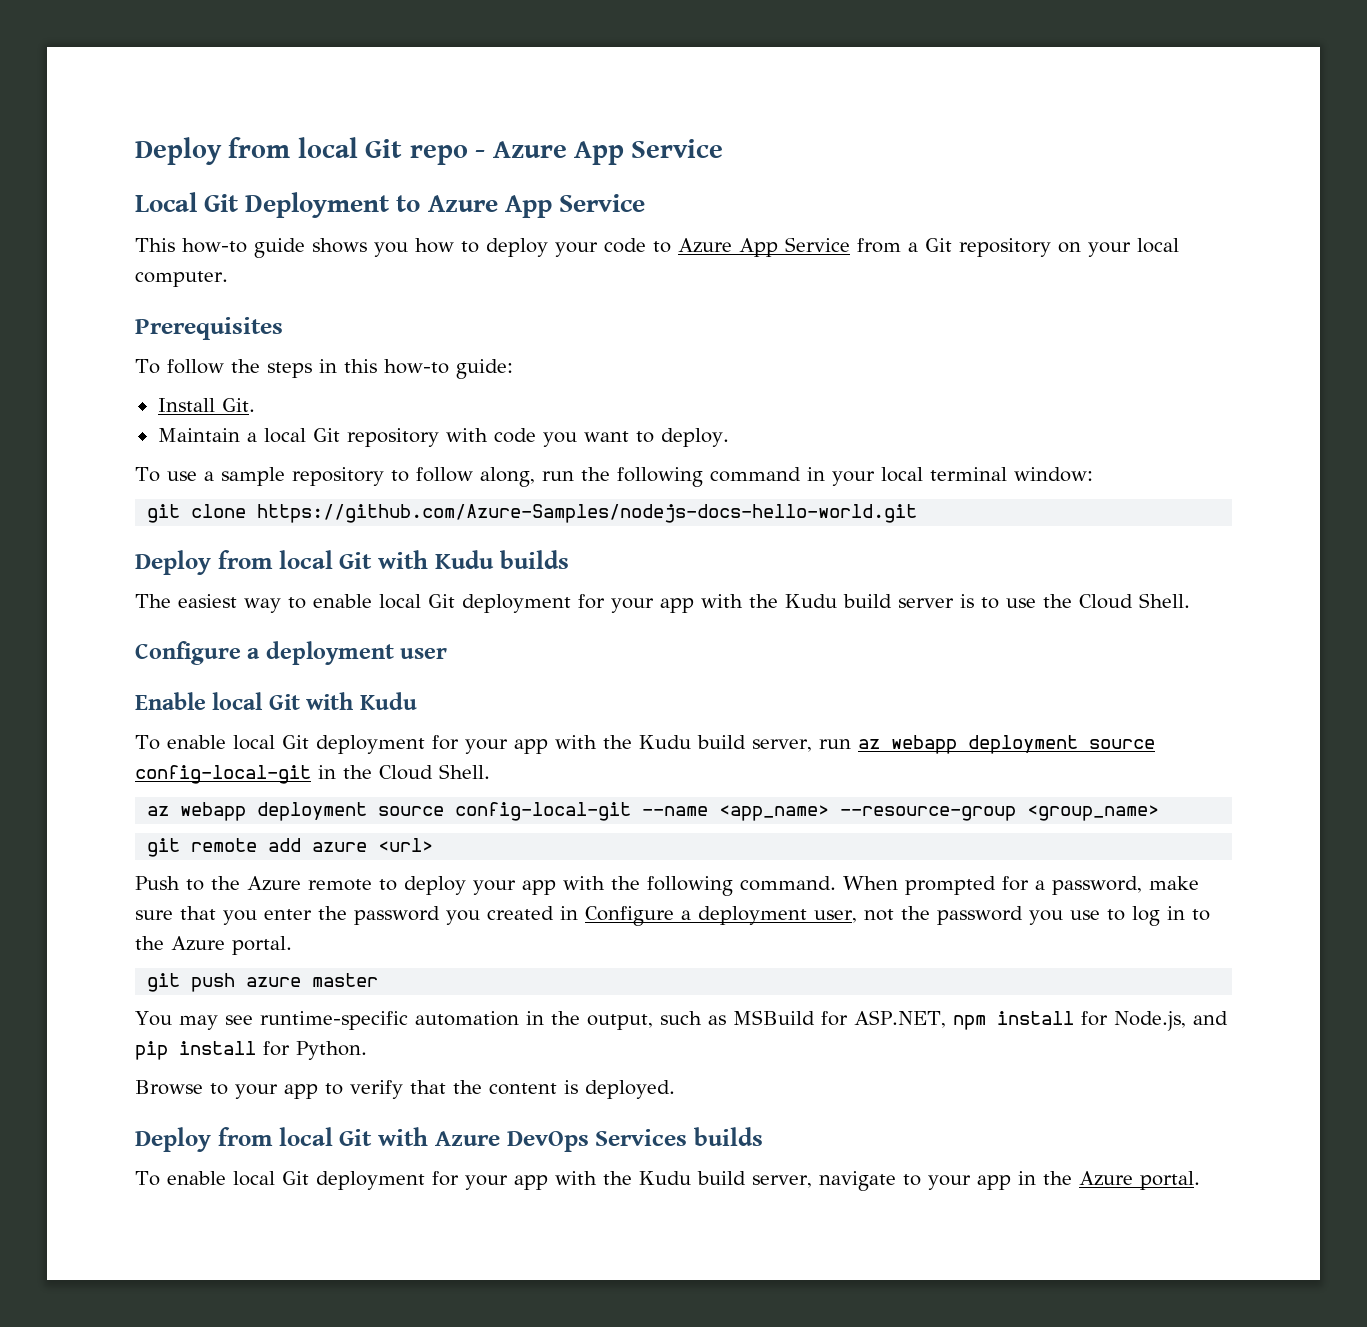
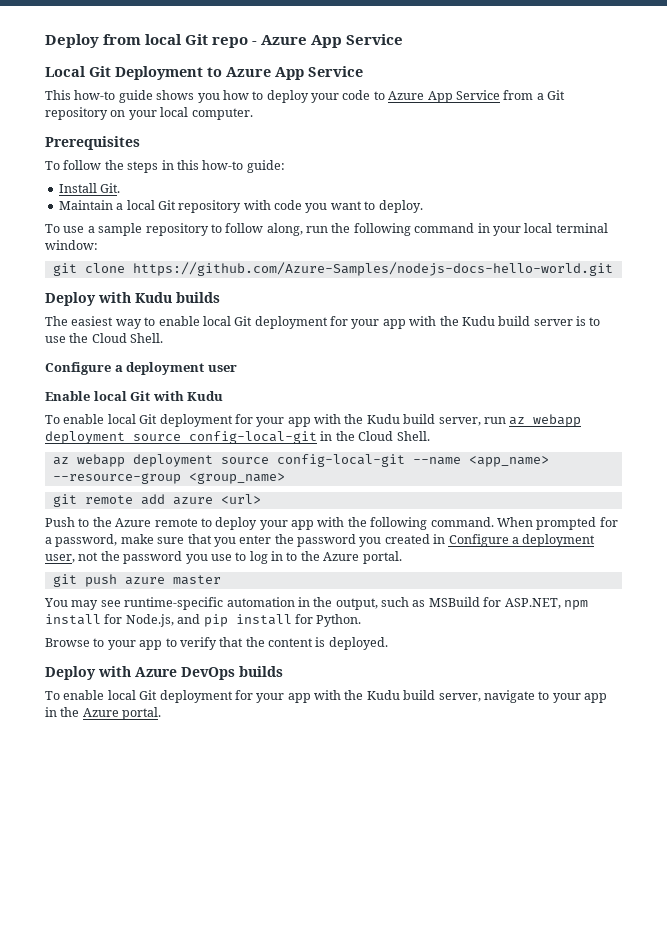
- Deploy from local Git with Kudu builds
+ Deploy with Kudu builds
- Deploy from local Git with Azure DevOps Services builds
+ Deploy with Azure DevOps builds

